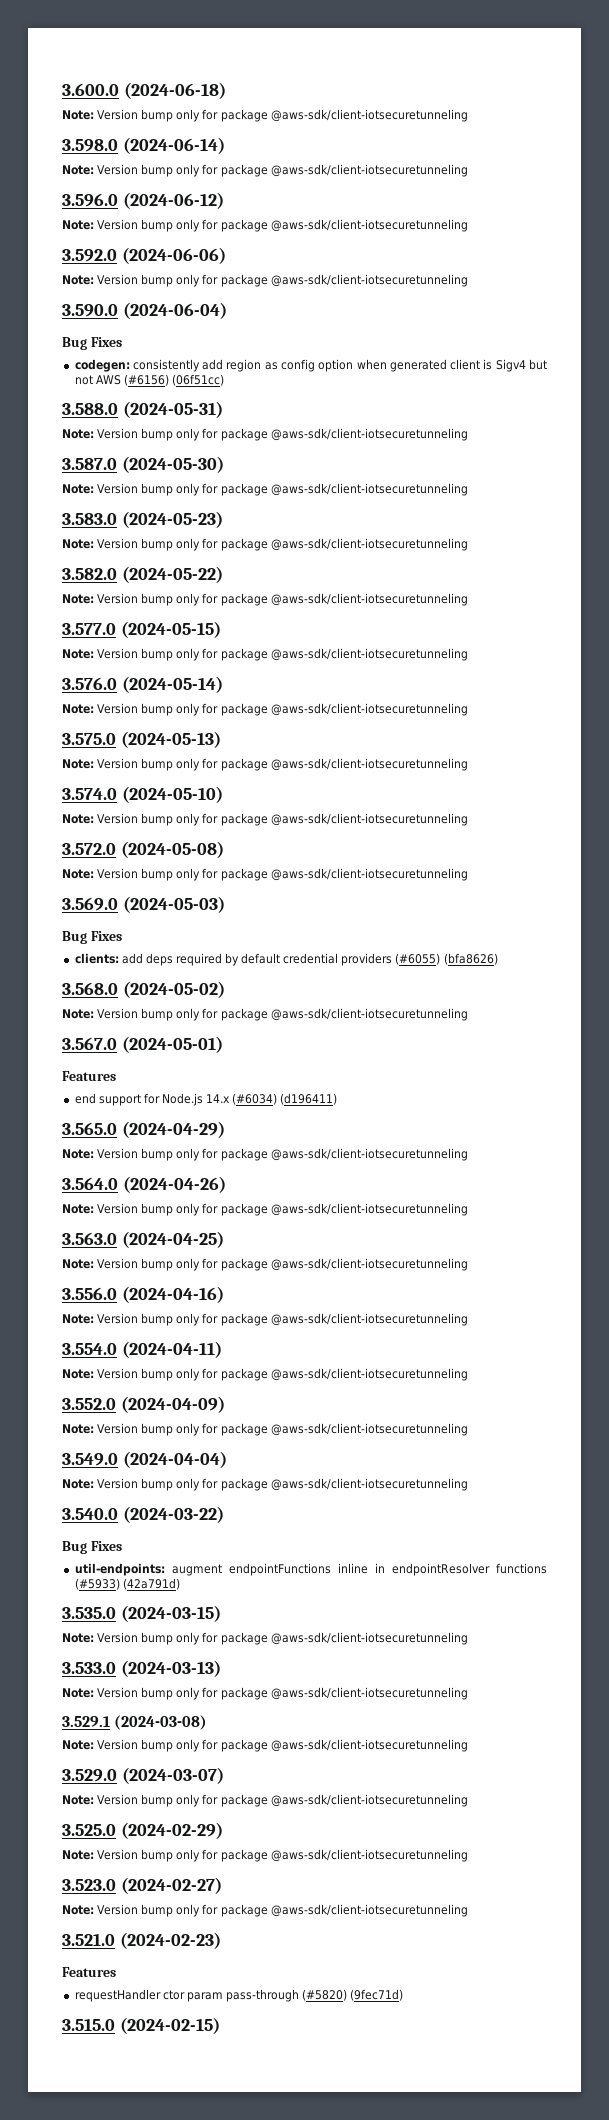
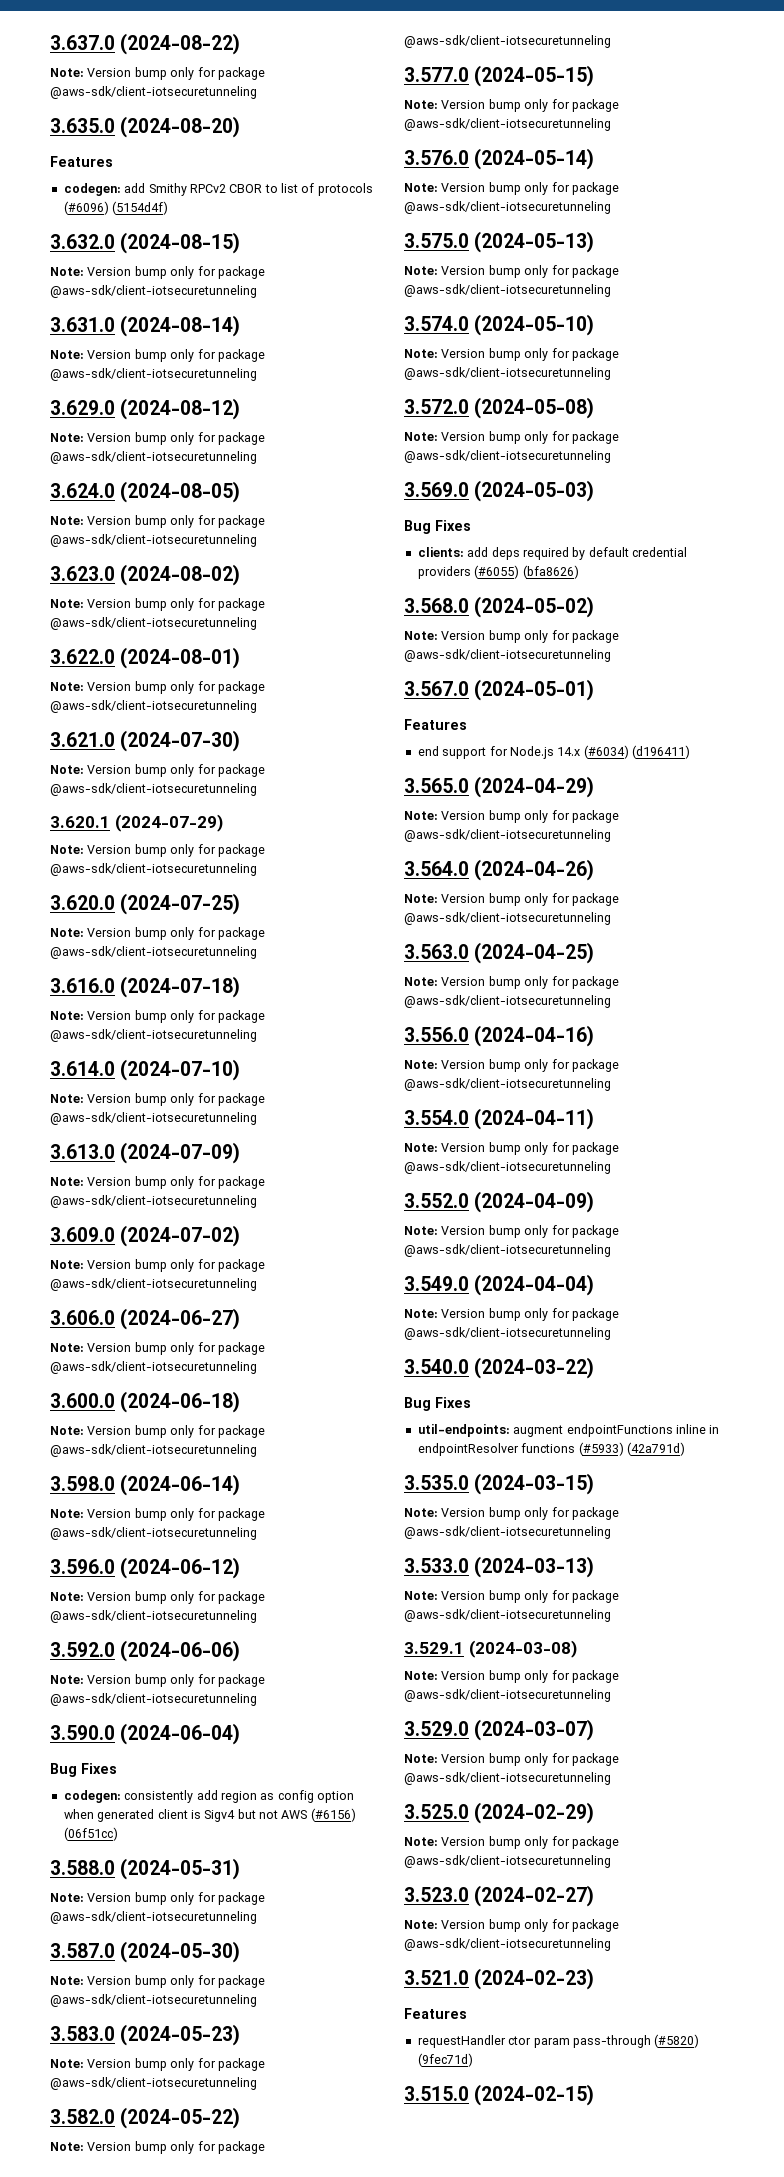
+ 3.637.0 (2024-08-22)
+ Note: Version bump only for package @aws-sdk/client-iotsecuretunneling
+ 3.635.0 (2024-08-20)
+ Features
+ codegen: add Smithy RPCv2 CBOR to list of protocols (#6096) (5154d4f)
+ 3.632.0 (2024-08-15)
+ Note: Version bump only for package @aws-sdk/client-iotsecuretunneling
+ 3.631.0 (2024-08-14)
+ Note: Version bump only for package @aws-sdk/client-iotsecuretunneling
+ 3.629.0 (2024-08-12)
+ Note: Version bump only for package @aws-sdk/client-iotsecuretunneling
+ 3.624.0 (2024-08-05)
+ Note: Version bump only for package @aws-sdk/client-iotsecuretunneling
+ 3.623.0 (2024-08-02)
+ Note: Version bump only for package @aws-sdk/client-iotsecuretunneling
+ 3.622.0 (2024-08-01)
+ Note: Version bump only for package @aws-sdk/client-iotsecuretunneling
+ 3.621.0 (2024-07-30)
+ Note: Version bump only for package @aws-sdk/client-iotsecuretunneling
+ 3.620.1 (2024-07-29)
+ Note: Version bump only for package @aws-sdk/client-iotsecuretunneling
+ 3.620.0 (2024-07-25)
+ Note: Version bump only for package @aws-sdk/client-iotsecuretunneling
+ 3.616.0 (2024-07-18)
+ Note: Version bump only for package @aws-sdk/client-iotsecuretunneling
+ 3.614.0 (2024-07-10)
+ Note: Version bump only for package @aws-sdk/client-iotsecuretunneling
+ 3.613.0 (2024-07-09)
+ Note: Version bump only for package @aws-sdk/client-iotsecuretunneling
+ 3.609.0 (2024-07-02)
+ Note: Version bump only for package @aws-sdk/client-iotsecuretunneling
+ 3.606.0 (2024-06-27)
+ Note: Version bump only for package @aws-sdk/client-iotsecuretunneling

